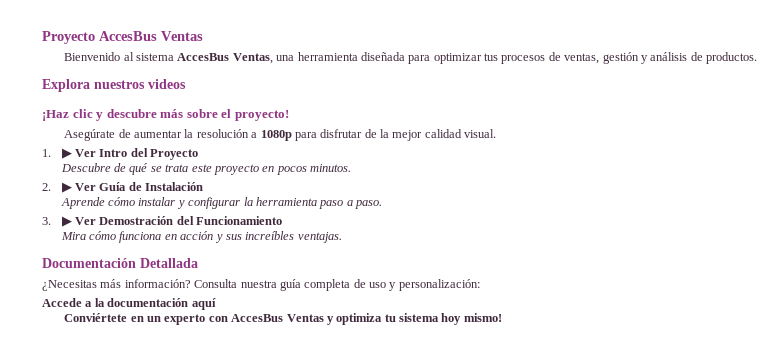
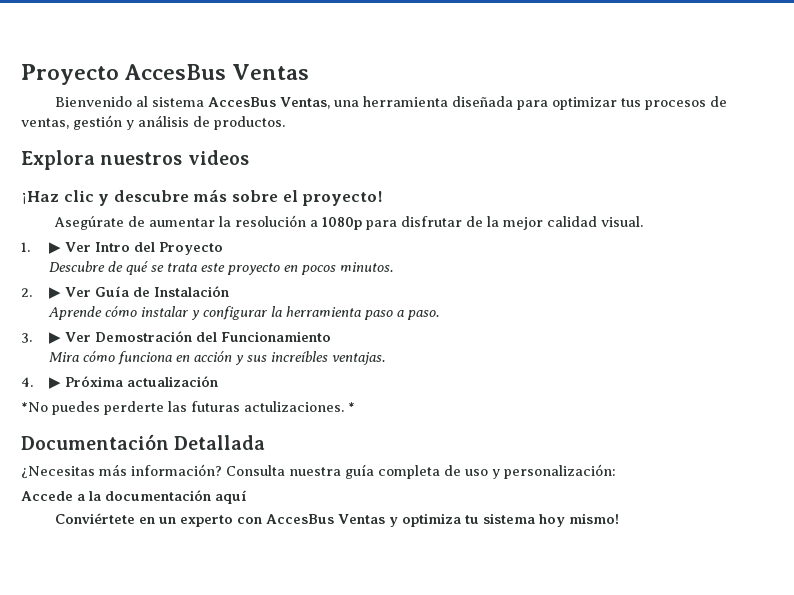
+ 4. ▶ Próxima actualización
+ *No puedes perderte las futuras actulizaciones. *

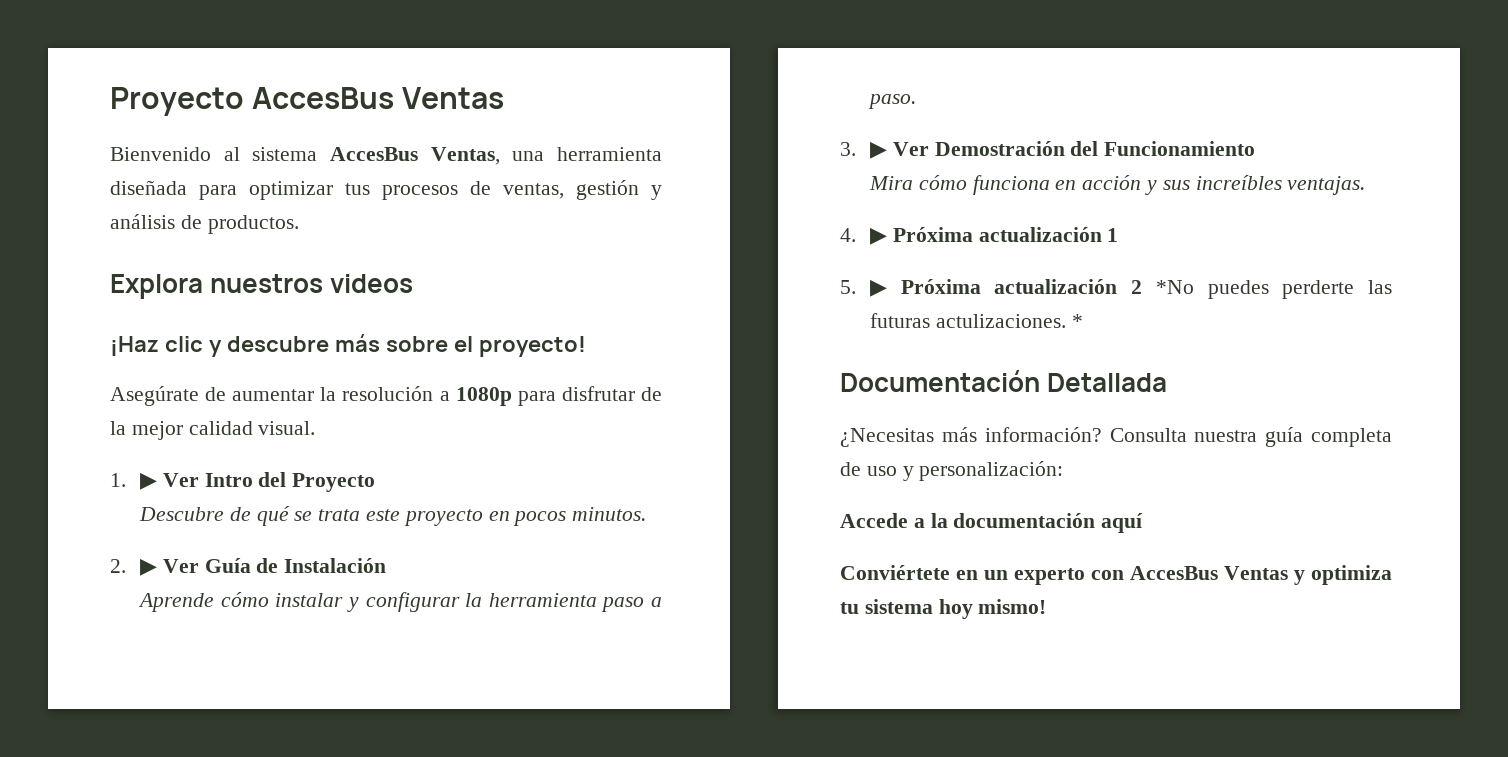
- 4. ▶ Próxima actualización
- *No puedes perderte las futuras actulizaciones.
+ 4. ▶ Próxima actualización 1
+ 5. ▶ Próxima actualización 2 *No puedes perderte las futuras actulizaciones.

